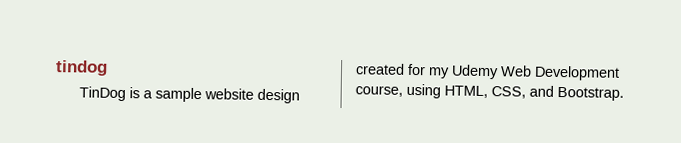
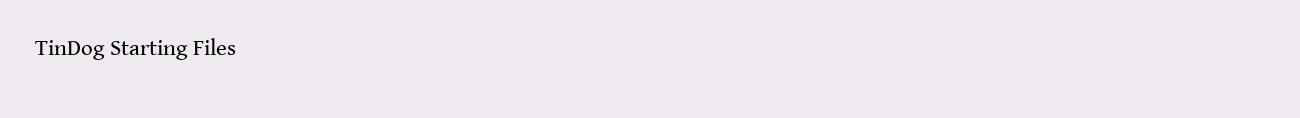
- tindog
- TinDog is a sample website design created for my Udemy Web Development course, using HTML, CSS, and Bootstrap.
+ TinDog Starting Files

